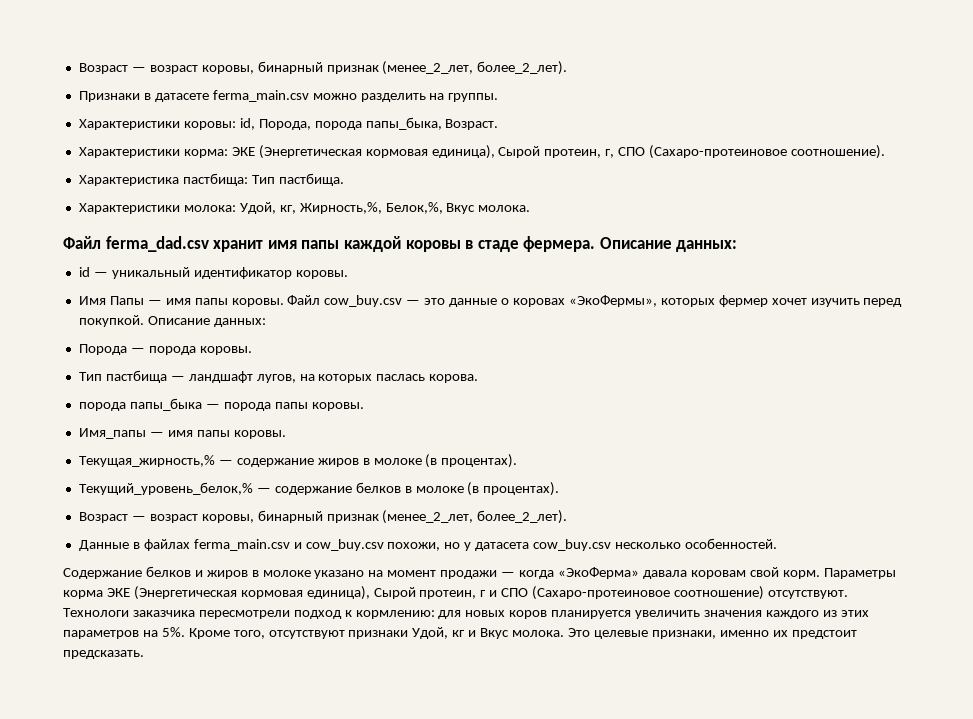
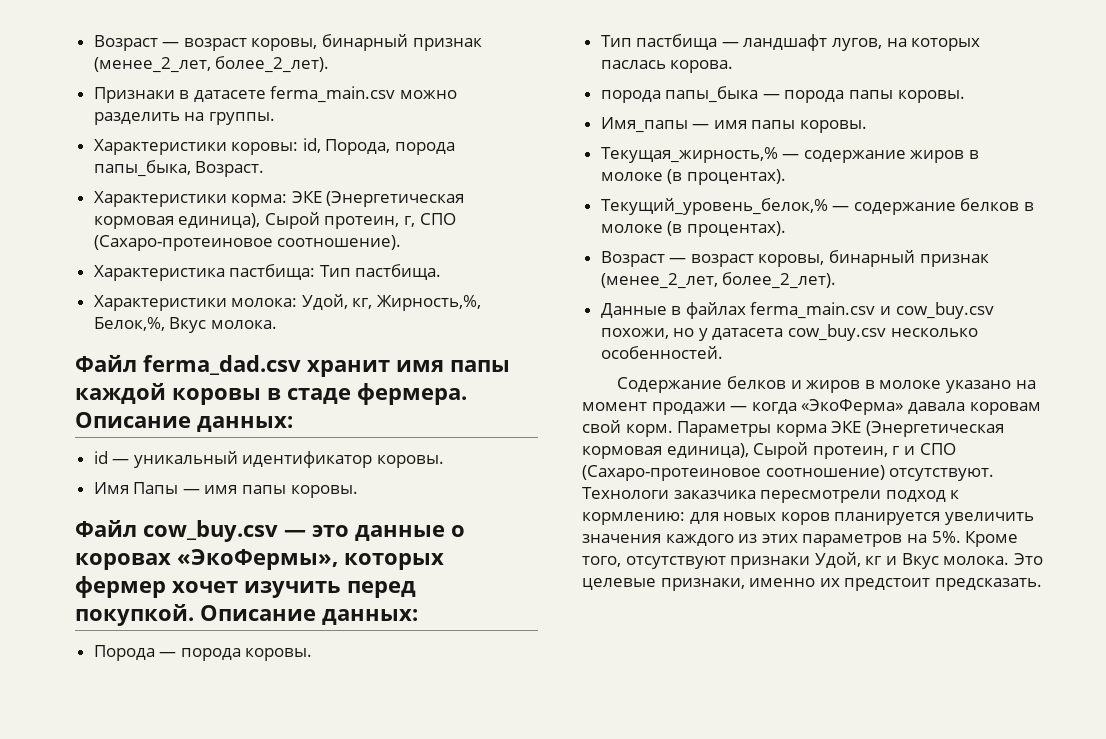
- Имя Папы — имя папы коровы. Файл cow_buy.csv — это данные о коровах «ЭкоФермы», которых фермер хочет изучить перед покупкой.
+ Имя Папы — имя папы коровы.
+ Файл cow_buy.csv — это данные о коровах «ЭкоФермы», которых фермер хочет изучить перед покупкой.

